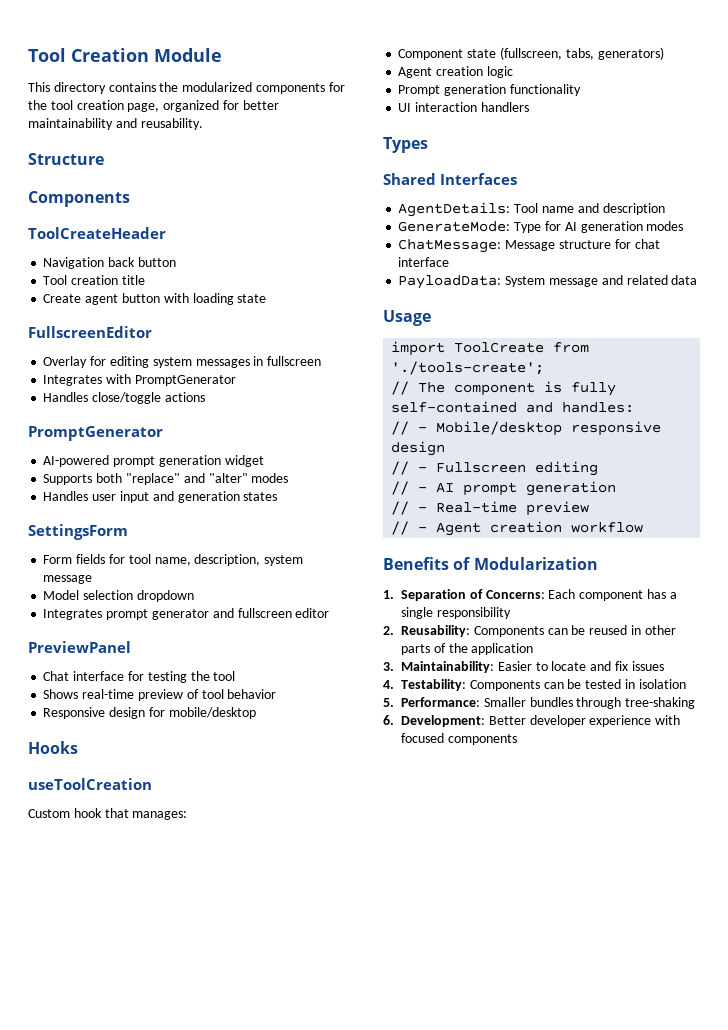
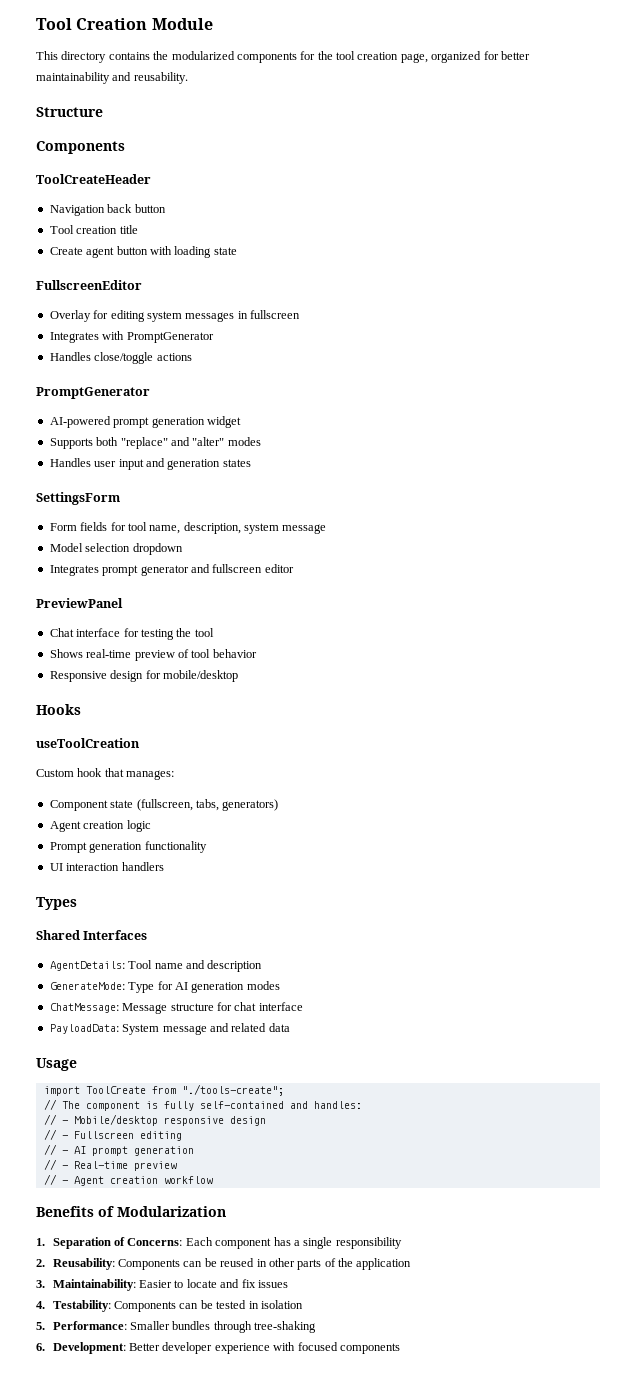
- import ToolCreate from './tools-create';
+ import ToolCreate from "./tools-create";

